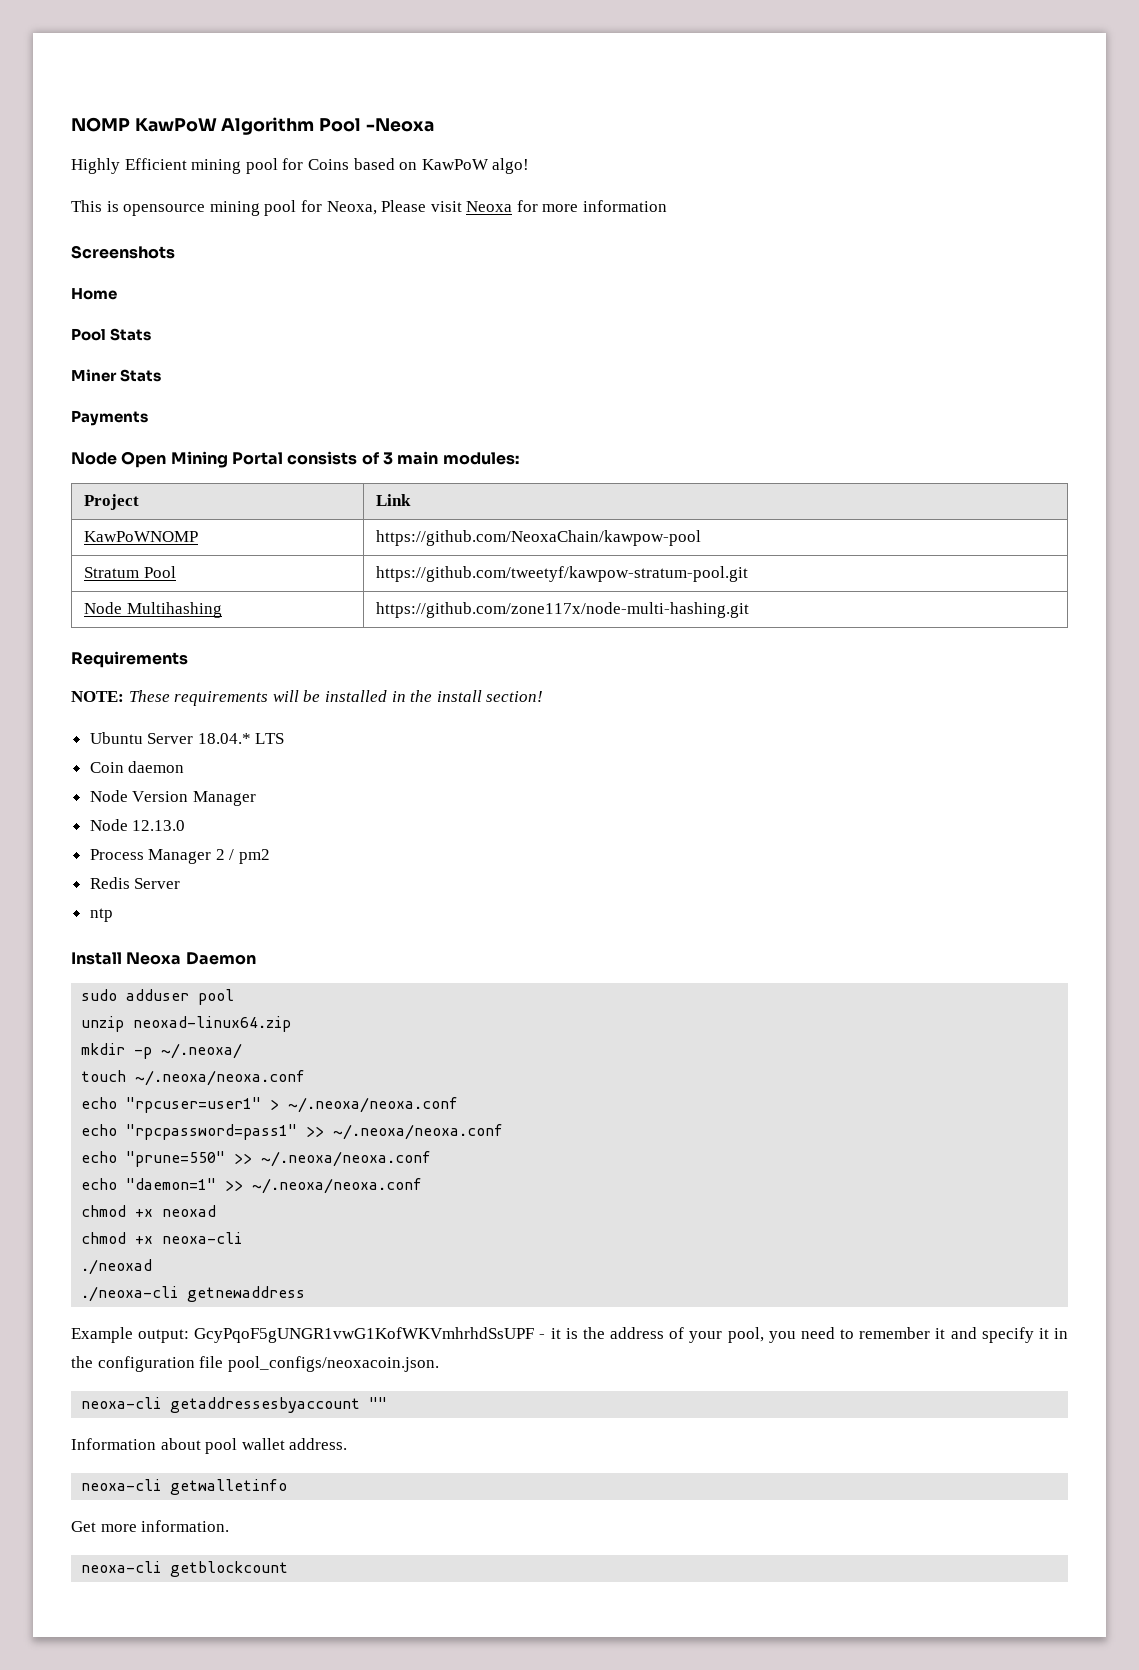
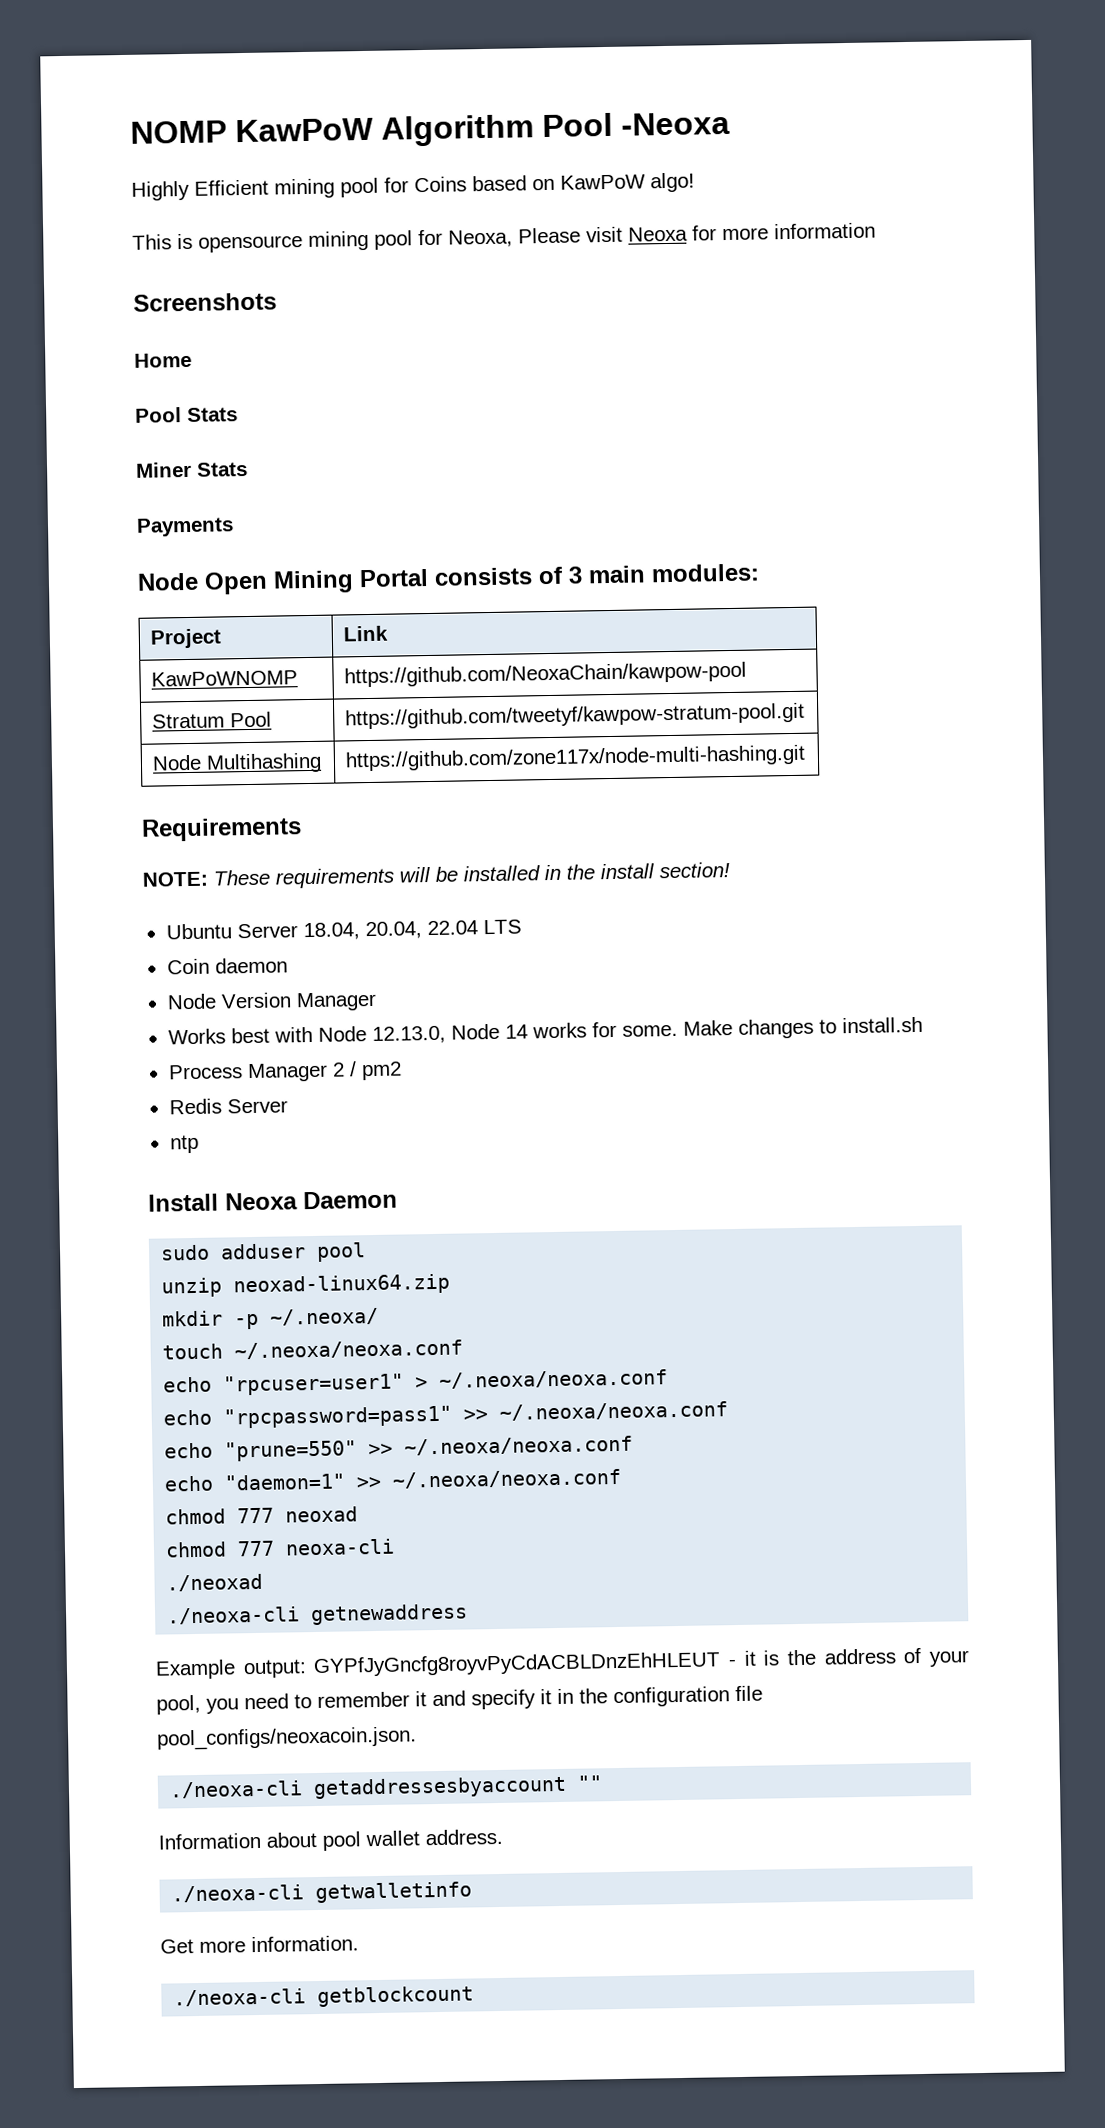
- Ubuntu Server 18.04.* LTS
+ Ubuntu Server 18.04, 20.04, 22.04 LTS
- Node 12.13.0
+ Works best with Node 12.13.0, Node 14 works for some. Make changes to install.sh
- chmod +x neoxad
+ chmod 777 neoxad
- chmod +x neoxa-cli
+ chmod 777 neoxa-cli
- Example output: GcyPqoF5gUNGR1vwG1KofWKVmhrhdSsUPF - it is the address of your pool, you need to remember it and specify it in the configuration file pool_configs/neoxacoin.json.
+ Example output: GYPfJyGncfg8royvPyCdACBLDnzEhHLEUT - it is the address of your pool, you need to remember it and specify it in the configuration file pool_configs/neoxacoin.json.
- neoxa-cli getaddressesbyaccount ""
+ ./neoxa-cli getaddressesbyaccount ""
- neoxa-cli getwalletinfo
+ ./neoxa-cli getwalletinfo
- neoxa-cli getblockcount
+ ./neoxa-cli getblockcount

